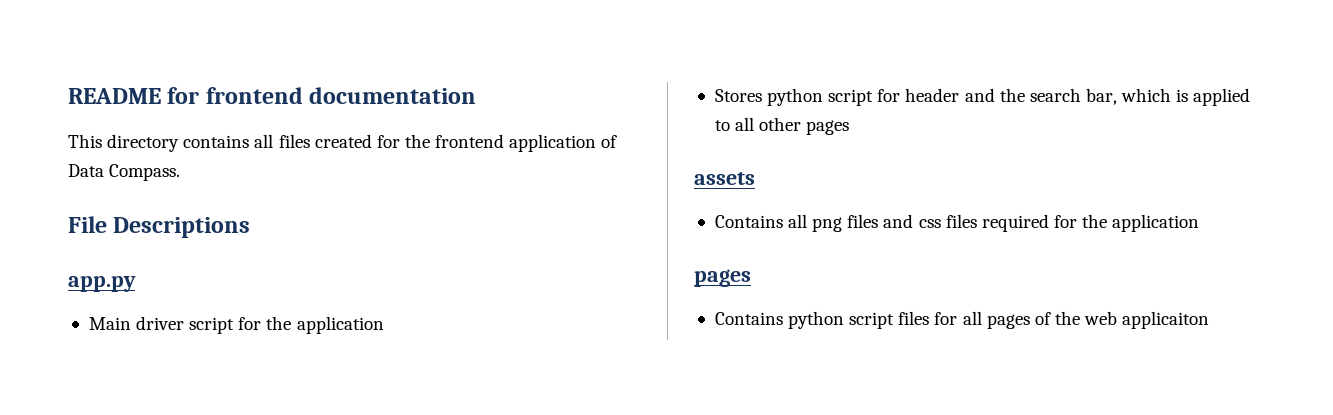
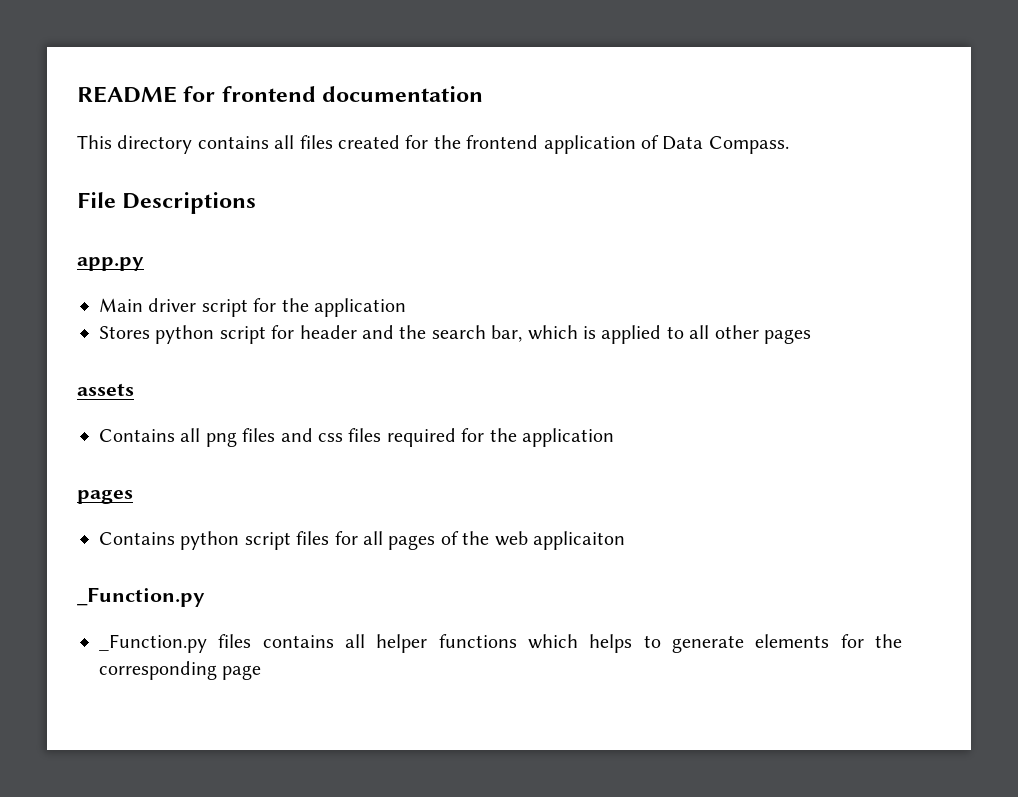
  Contains python script files for all pages of the web applicaiton
+ _Function.py
+ _Function.py files contains all helper functions which helps to generate elements for the corresponding page

